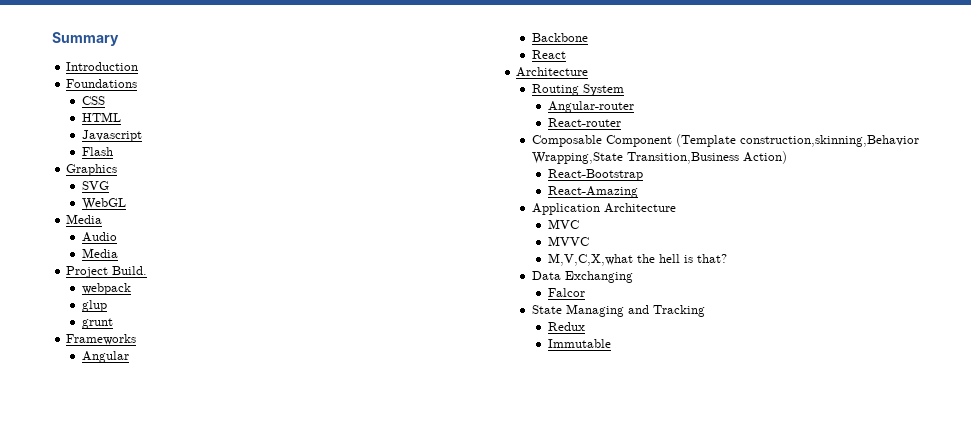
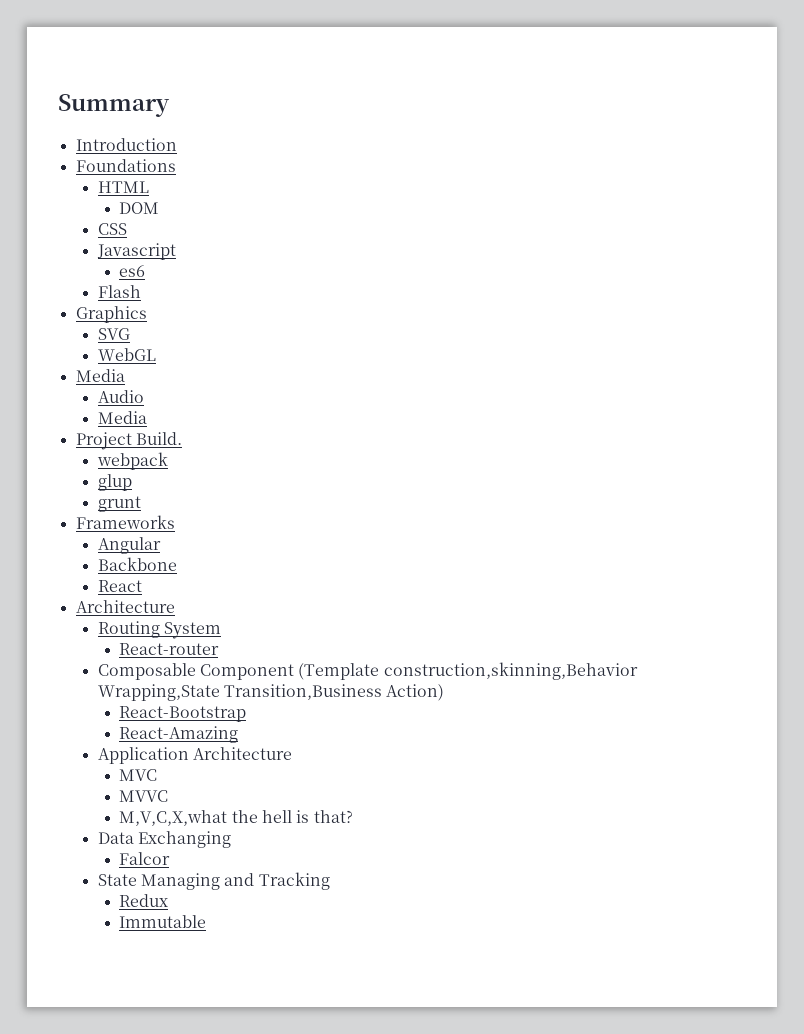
+ HTML
+ DOM
- HTML
  Javascript
+ es6
- Angular-router

